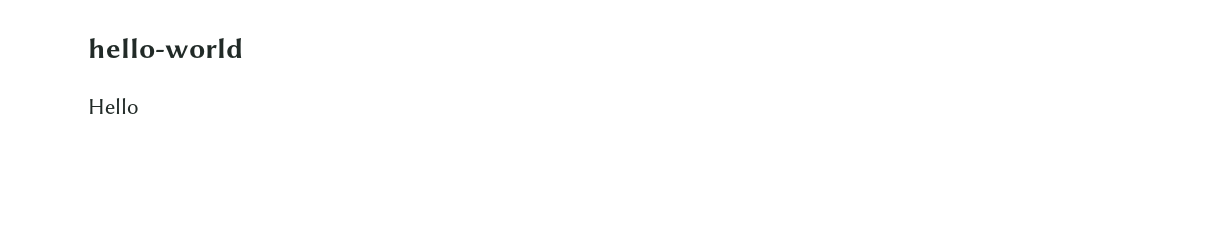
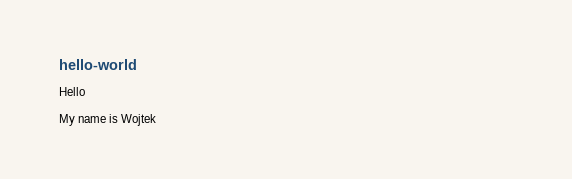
+ My name is Wojtek

